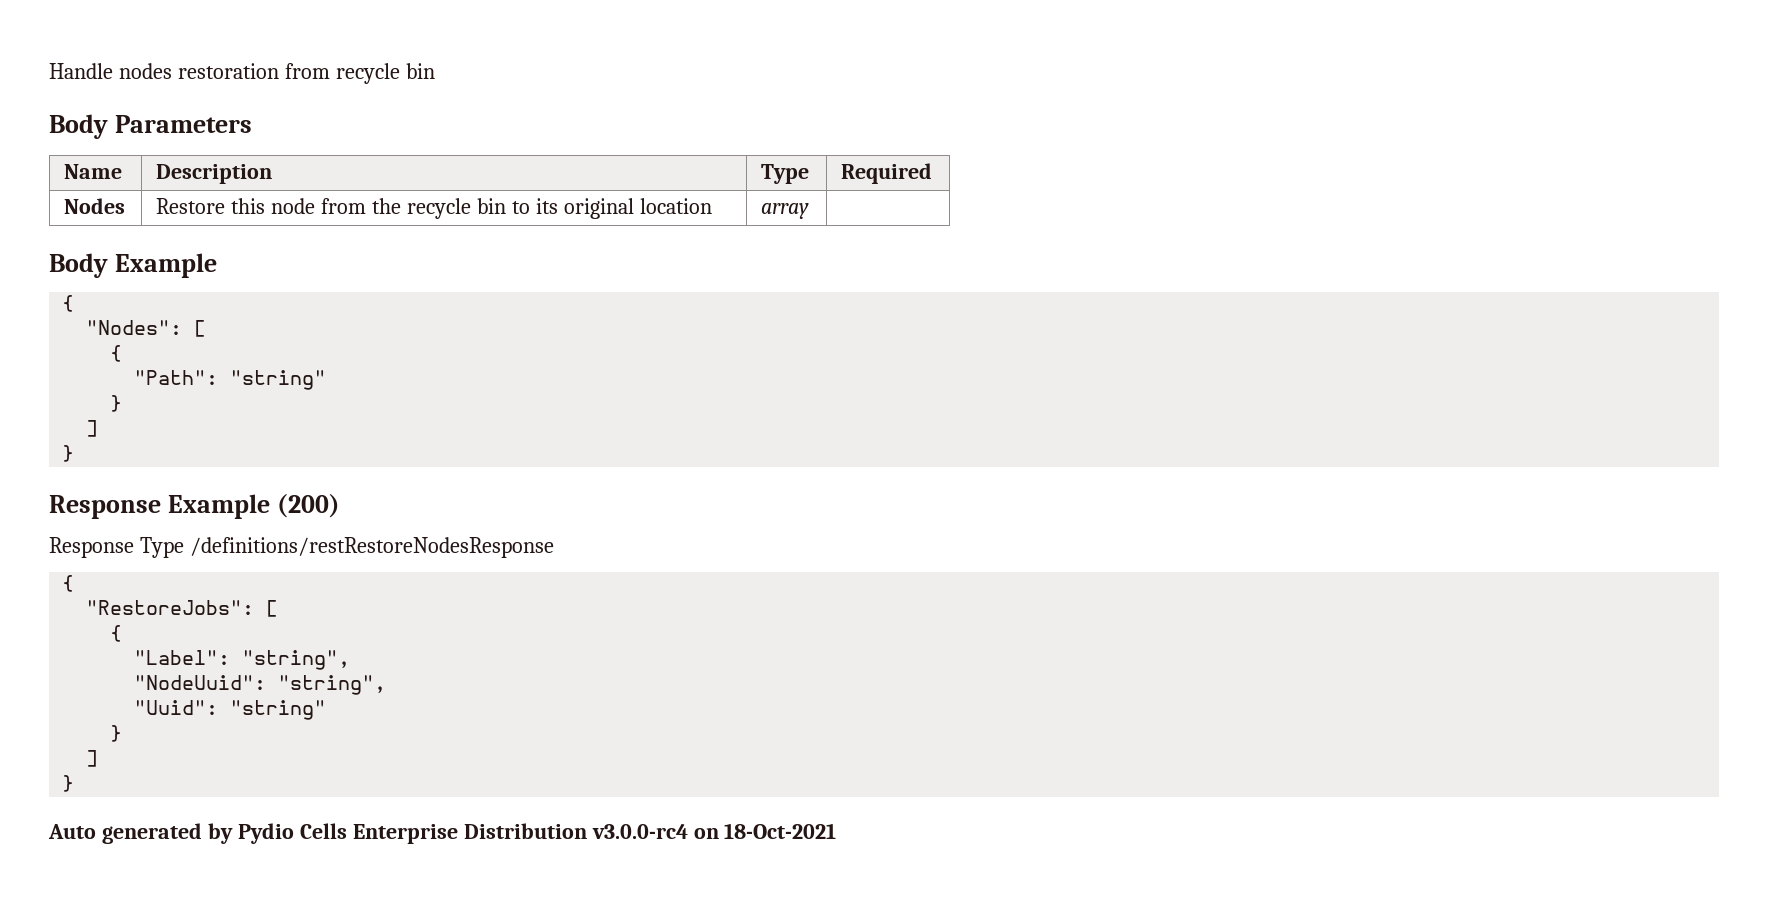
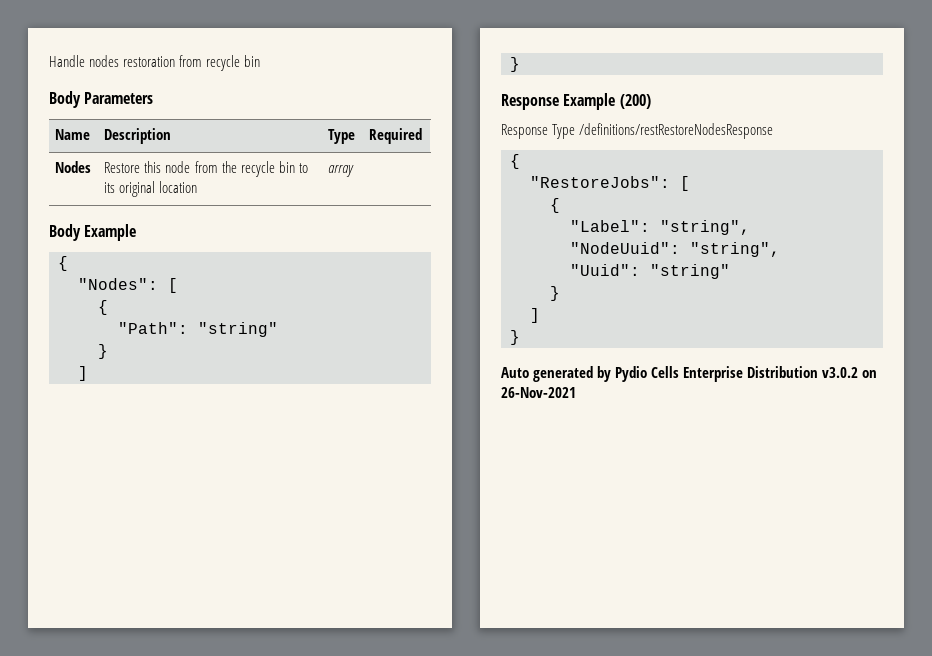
- Auto generated by Pydio Cells Enterprise Distribution v3.0.0-rc4 on 18-Oct-2021
+ Auto generated by Pydio Cells Enterprise Distribution v3.0.2 on 26-Nov-2021

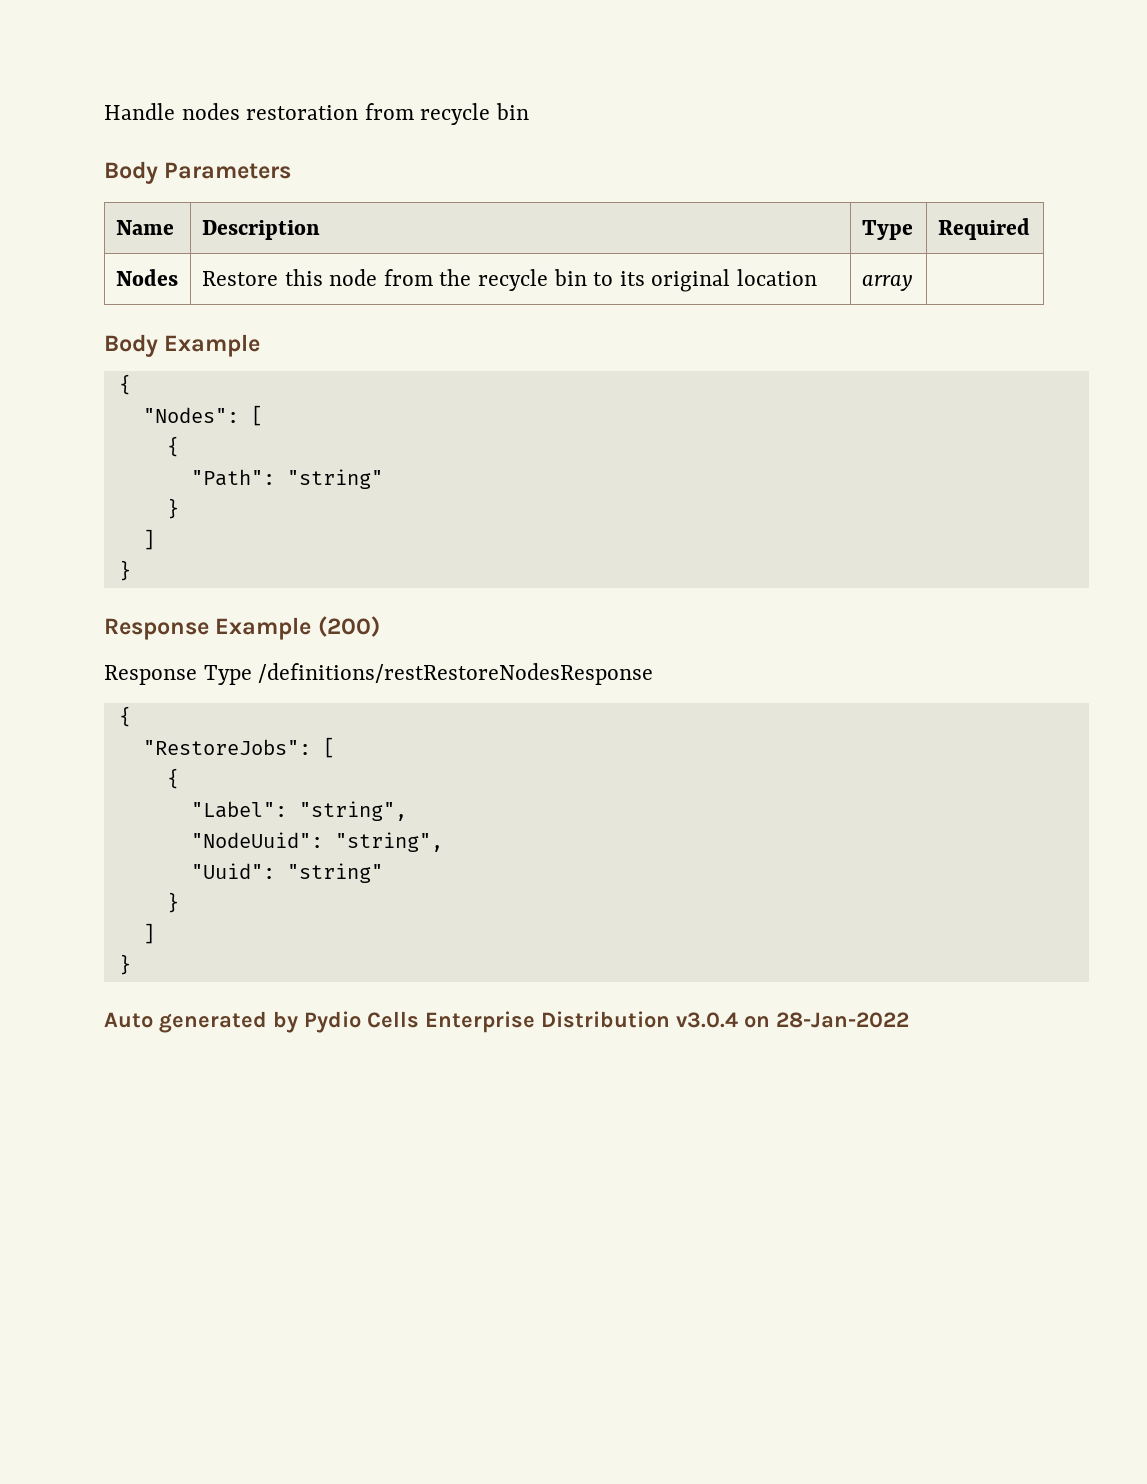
- Auto generated by Pydio Cells Enterprise Distribution v3.0.2 on 26-Nov-2021
+ Auto generated by Pydio Cells Enterprise Distribution v3.0.4 on 28-Jan-2022

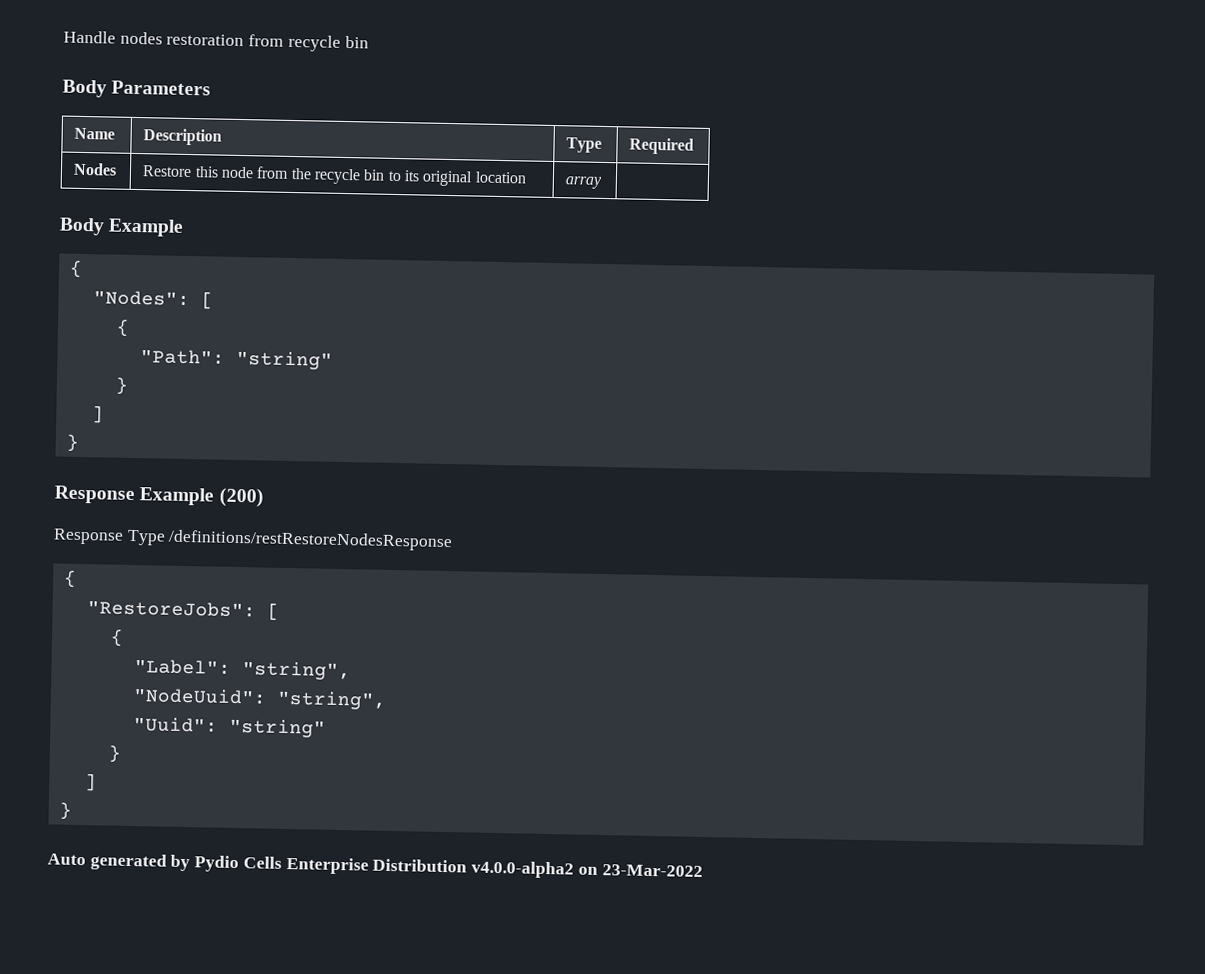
- Auto generated by Pydio Cells Enterprise Distribution v3.0.4 on 28-Jan-2022
+ Auto generated by Pydio Cells Enterprise Distribution v4.0.0-alpha2 on 23-Mar-2022

